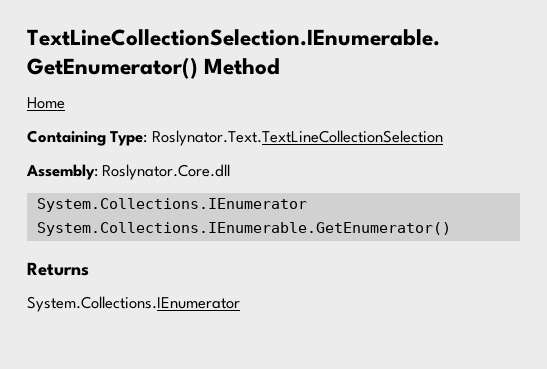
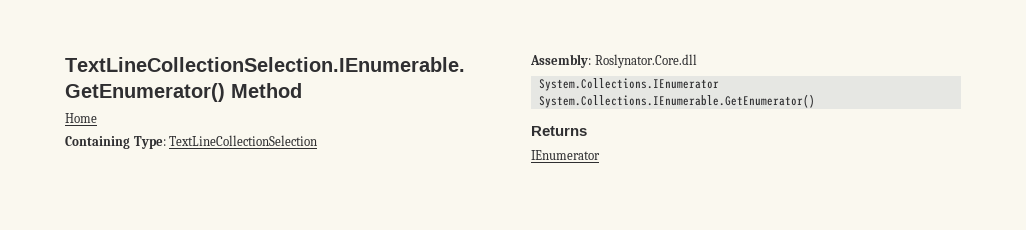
- Containing Type: Roslynator.Text.TextLineCollectionSelection
+ Containing Type: TextLineCollectionSelection
  Returns
- System.Collections.IEnumerator
+ IEnumerator

